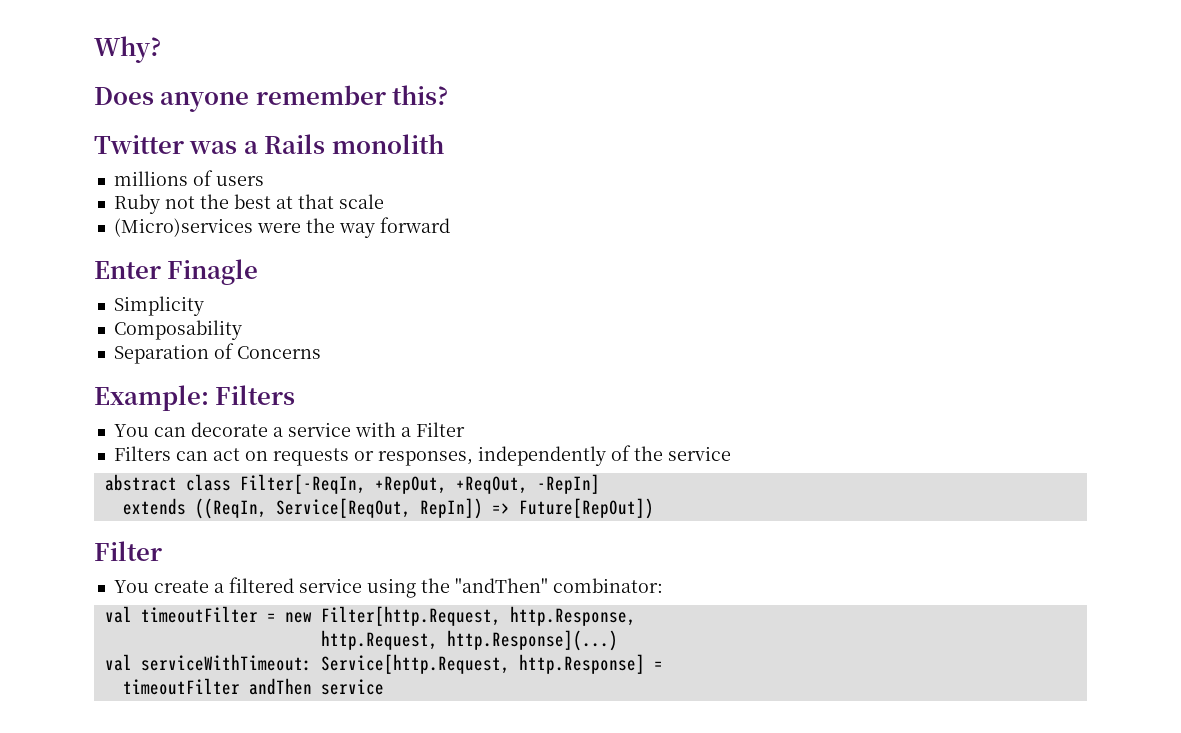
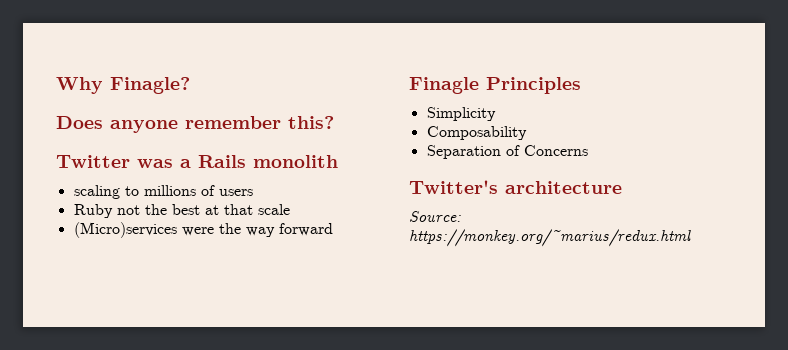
- Why?
+ Why Finagle?
- millions of users
+ scaling to millions of users
- Enter Finagle
+ Finagle Principles
- Example: Filters
- You can decorate a service with a Filter
- Filters can act on requests or responses, independently of the service
- abstract class Filter[-ReqIn, +RepOut, +ReqOut, -RepIn]
- extends ((ReqIn, Service[ReqOut, RepIn]) => Future[RepOut])
- Filter
- You create a filtered service using the "andThen" combinator:
- val timeoutFilter = new Filter[http.Request, http.Response,
- http.Request, http.Response](...)
- val serviceWithTimeout: Service[http.Request, http.Response] =
- timeoutFilter andThen service
+ Twitter's architecture
+ Source: https://monkey.org/~marius/redux.html

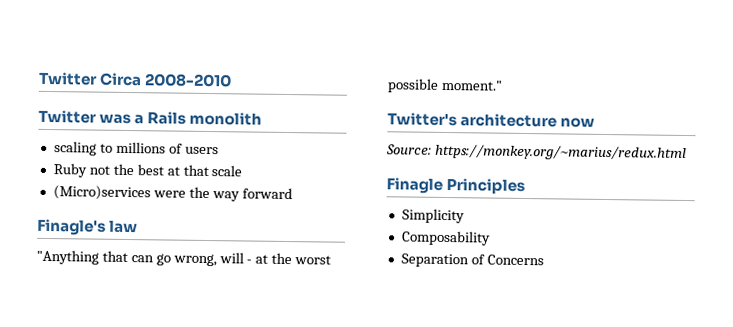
- Why Finagle?
- Does anyone remember this?
+ Twitter Circa 2008-2010
+ Finagle's law
+ "Anything that can go wrong, will - at the worst possible moment."
+ Twitter's architecture now
+ Source: https://monkey.org/~marius/redux.html
- Twitter's architecture
- Source: https://monkey.org/~marius/redux.html

